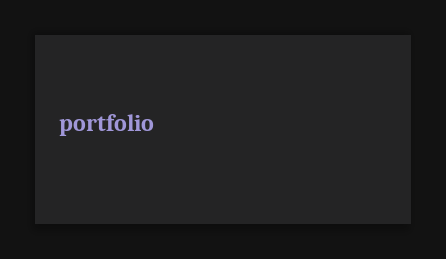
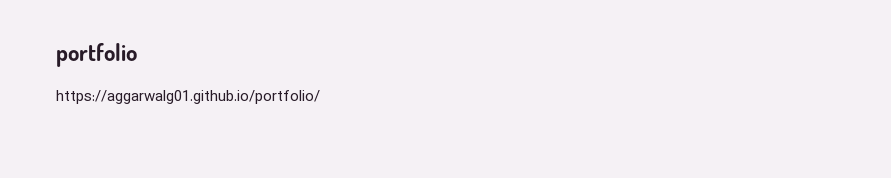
+ https://aggarwalg01.github.io/portfolio/

